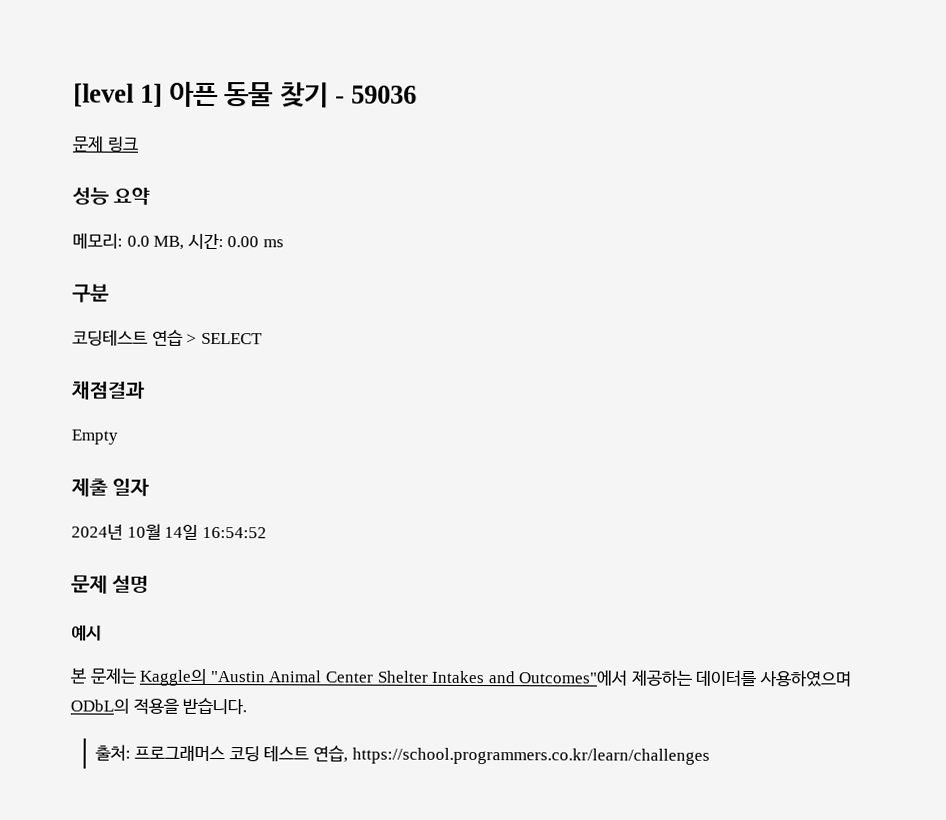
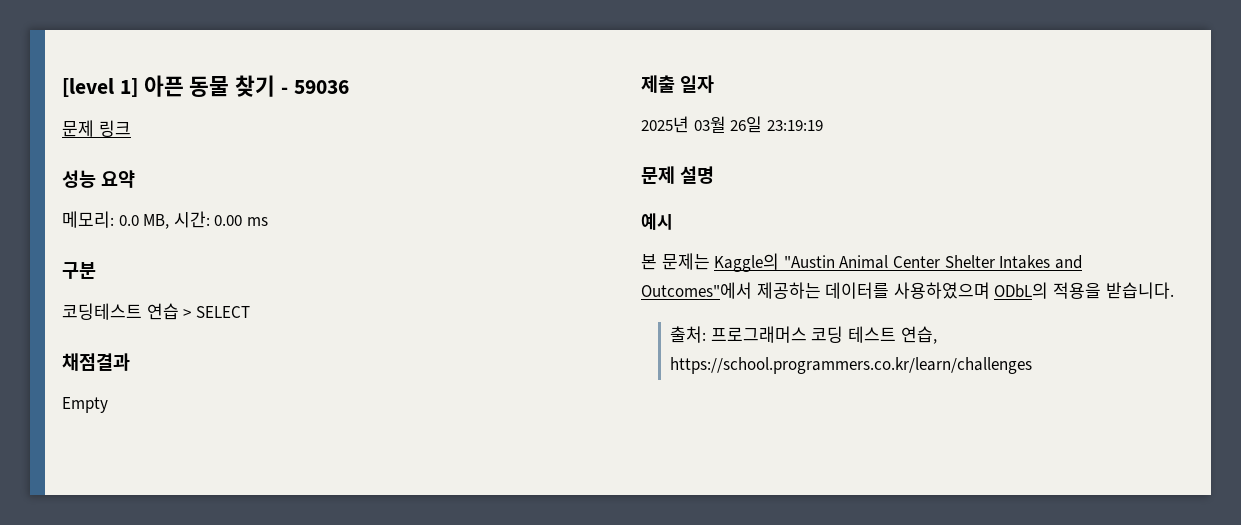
- 2024년 10월 14일 16:54:52
+ 2025년 03월 26일 23:19:19

